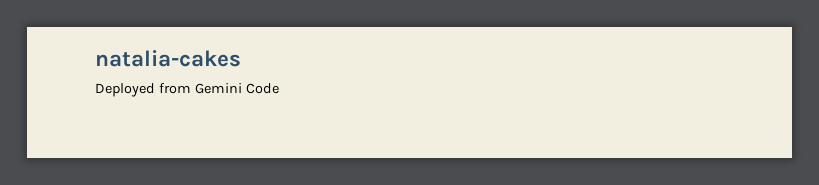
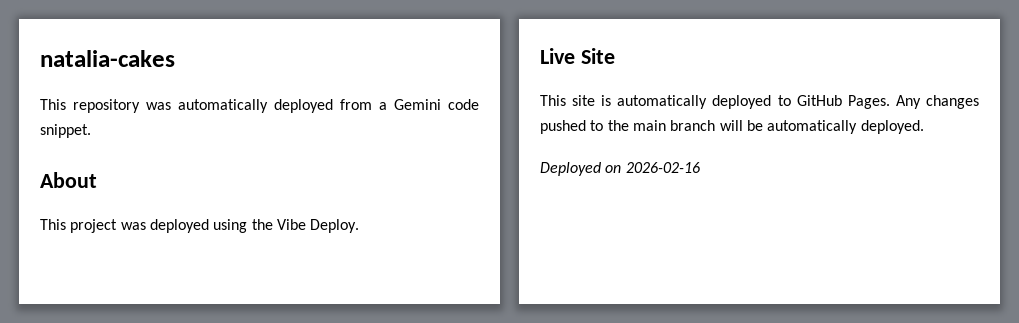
- Deployed from Gemini Code
+ This repository was automatically deployed from a Gemini code snippet.
+ About
+ This project was deployed using the Vibe Deploy.
+ Live Site
+ This site is automatically deployed to GitHub Pages. Any changes pushed to the main branch will be automatically deployed.
+ Deployed on 2026-02-16

